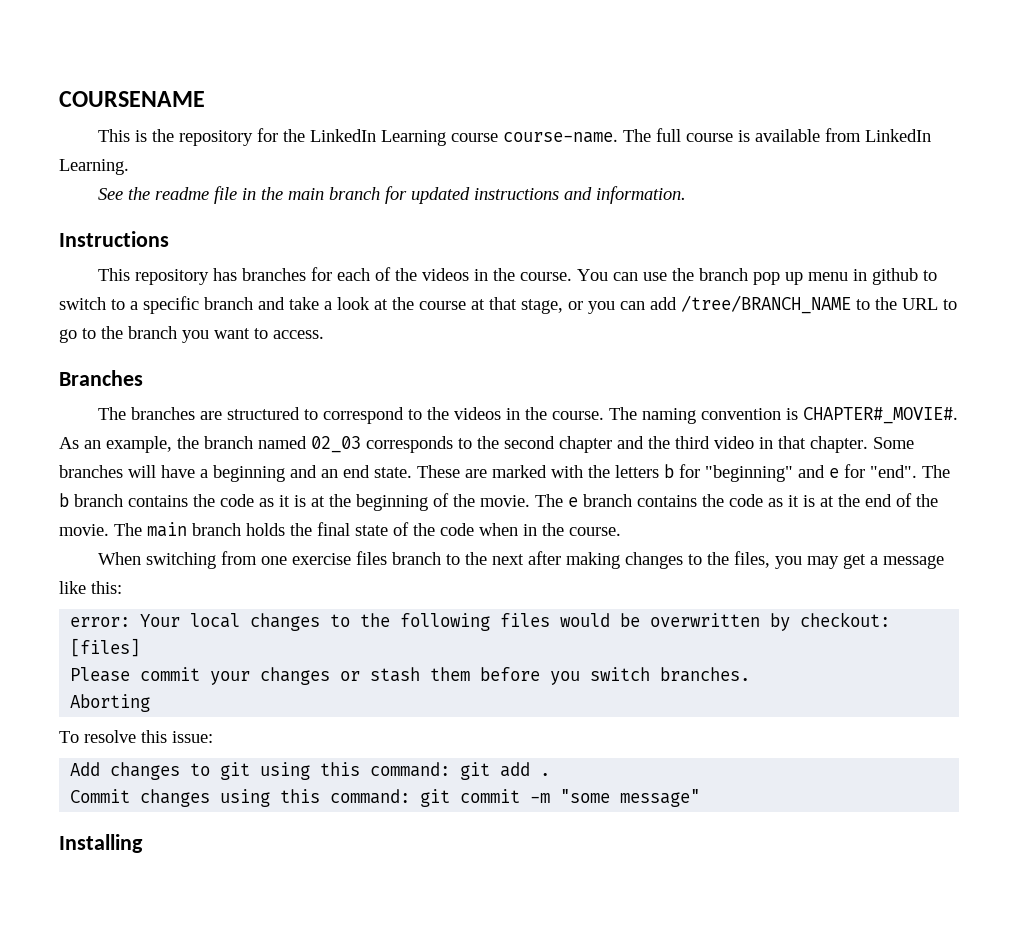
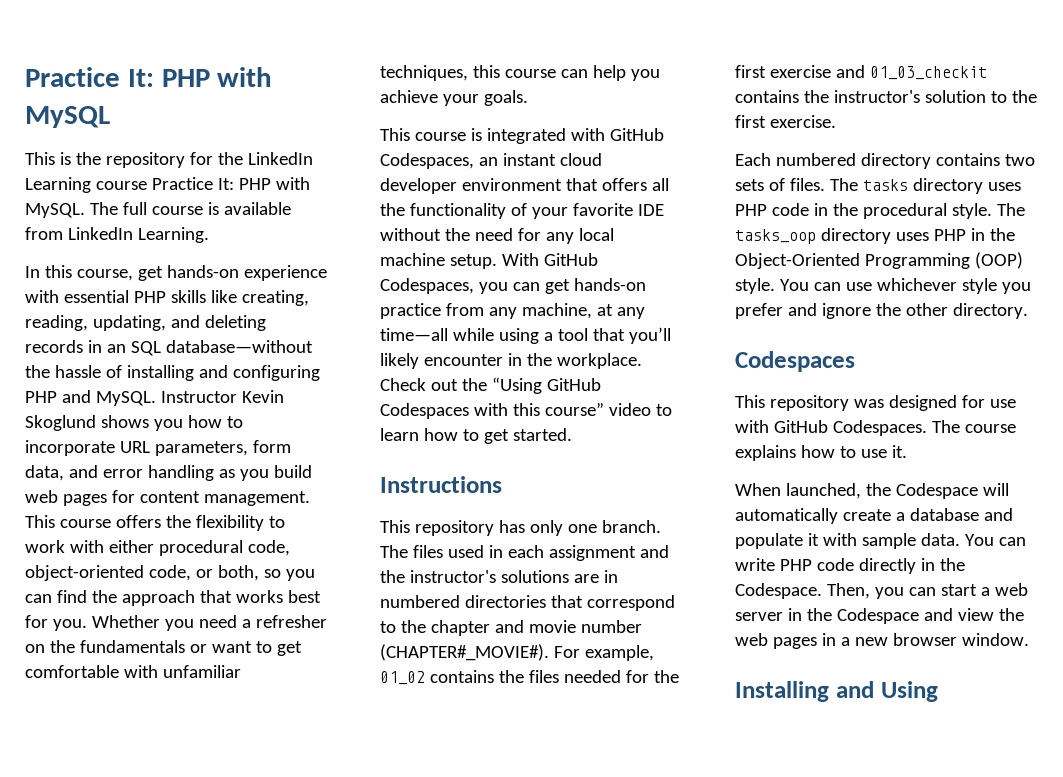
- COURSENAME
+ Practice It: PHP with MySQL
- This is the repository for the LinkedIn Learning course course-name.
+ This is the repository for the LinkedIn Learning course Practice It: PHP with MySQL.
- See the readme file in the main branch for updated instructions and information.
+ In this course, get hands-on experience with essential PHP skills like creating, reading, updating, and deleting records in an SQL database—without the hassle of installing and configuring PHP and MySQL. Instructor Kevin Skoglund shows you how to incorporate URL parameters, form data, and error handling as you build web pages for content management. This course offers the flexibility to work with either procedural code, object-oriented code, or both, so you can find the approach that works best for you. Whether you need a refresher on the fundamentals or want to get comfortable with unfamiliar techniques, this course can help you achieve your goals.
+ This course is integrated with GitHub Codespaces, an instant cloud developer environment that offers all the functionality of your favorite IDE without the need for any local machine setup. With GitHub Codespaces, you can get hands-on practice from any machine, at any time—all while using a tool that you’ll likely encounter in the workplace. Check out the “Using GitHub Codespaces with this course” video to learn how to get started.
  Instructions
- This repository has branches for each of the videos in the course. You can use the branch pop up menu in github to switch to a specific branch and take a look at the course at that stage, or you can add /tree/BRANCH_NAME to the URL to go to the branch you want to access.
- Branches
- The branches are structured to correspond to the videos in the course. The naming convention is CHAPTER#_MOVIE#. As an example, the branch named 02_03 corresponds to the second chapter and the third video in that chapter. Some branches will have a beginning and an end state. These are marked with the letters b for "beginning" and e for "end". The b branch contains the code as it is at the beginning of the movie. The e branch contains the code as it is at the end of the movie. The main branch holds the final state of the code when in the course.
- When switching from one exercise files branch to the next after making changes to the files, you may get a message like this:
- error: Your local changes to the following files would be overwritten by checkout: [files]
- Please commit your changes or stash them before you switch branches.
- Aborting
- To resolve this issue:
- Add changes to git using this command: git add .
- Commit changes using this command: git commit -m "some message"
+ This repository has only one branch. The files used in each assignment and the instructor's solutions are in numbered directories that correspond to the chapter and movie number (CHAPTER#_MOVIE#). For example, 01_02 contains the files needed for the first exercise and 01_03_checkit contains the instructor's solution to the first exercise.
+ Each numbered directory contains two sets of files. The tasks directory uses PHP code in the procedural style. The tasks_oop directory uses PHP in the Object-Oriented Programming (OOP) style. You can use whichever style you prefer and ignore the other directory.
+ Codespaces
+ This repository was designed for use with GitHub Codespaces. The course explains how to use it.
+ When launched, the Codespace will automatically create a database and populate it with sample data. You can write PHP code directly in the Codespace. Then, you can start a web server in the Codespace and view the web pages in a new browser window.
- Installing
+ Installing and Using

